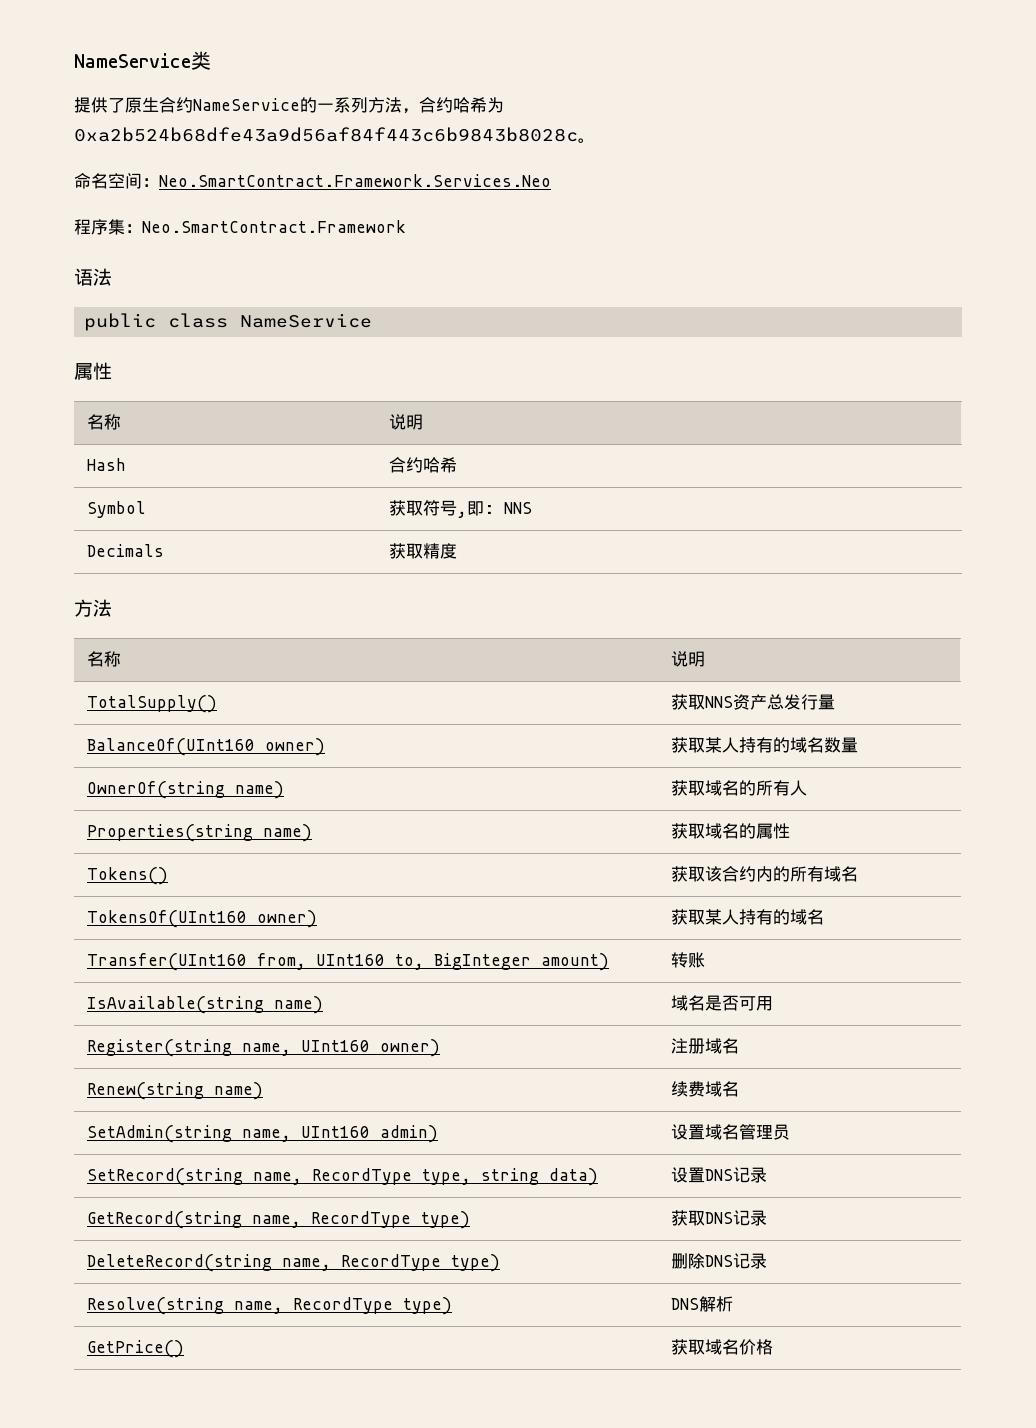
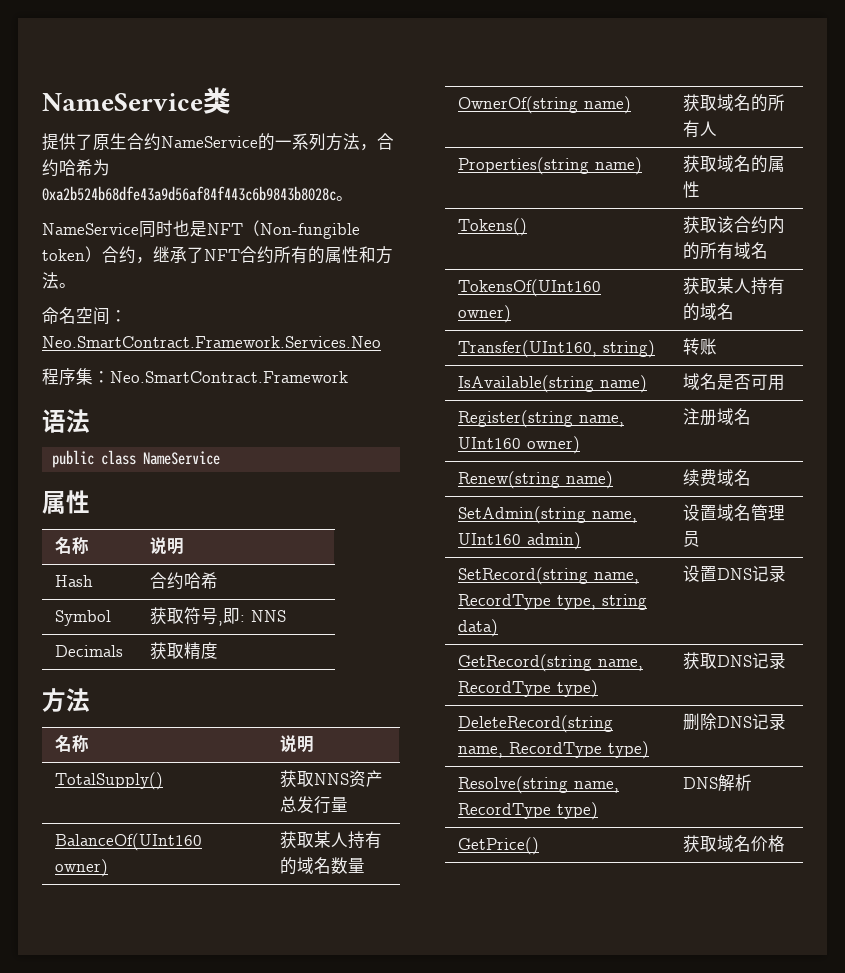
+ NameService同时也是NFT（Non-fungible token）合约，继承了NFT合约所有的属性和方法。
- Transfer(UInt160 from, UInt160 to, BigInteger amount) | 转账
+ Transfer(UInt160, string) | 转账

